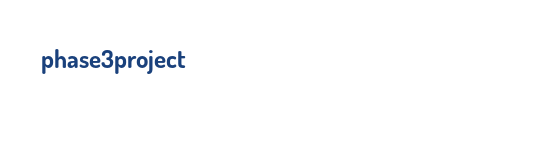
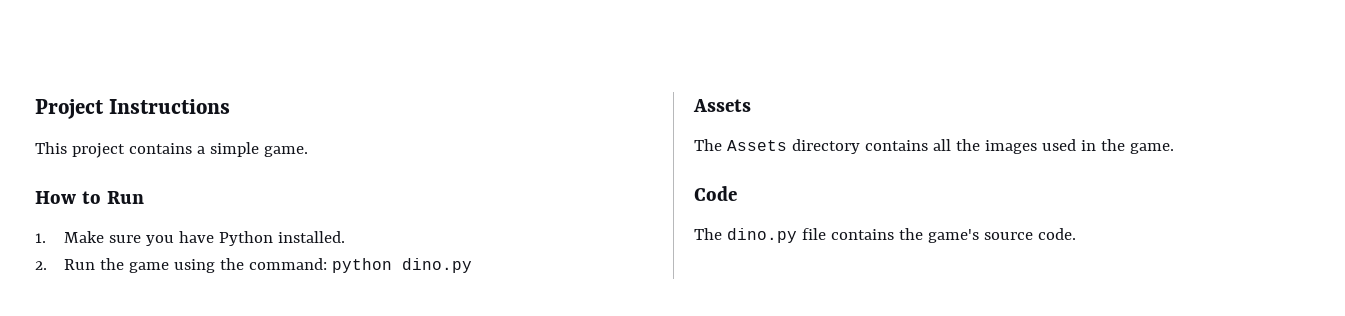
- phase3project
+ Project Instructions
+ This project contains a simple game.
+ How to Run
+ 1. Make sure you have Python installed.
+ 2. Run the game using the command: python dino.py
+ Assets
+ The Assets directory contains all the images used in the game.
+ Code
+ The dino.py file contains the game's source code.

